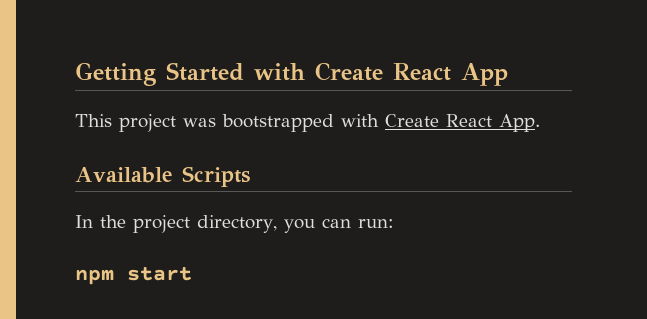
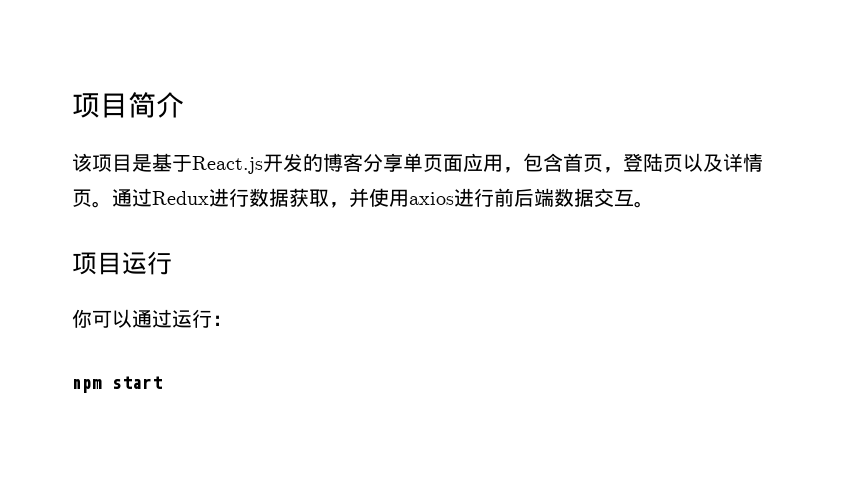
- Getting Started with Create React App
- This project was bootstrapped with Create React App.
- Available Scripts
- In the project directory, you can run:
+ 项目简介
+ 该项目是基于React.js开发的博客分享单页面应用，包含首页，登陆页以及详情页。通过Redux进行数据获取，并使用axios进行前后端数据交互。
+ 项目运行
+ 你可以通过运行：

